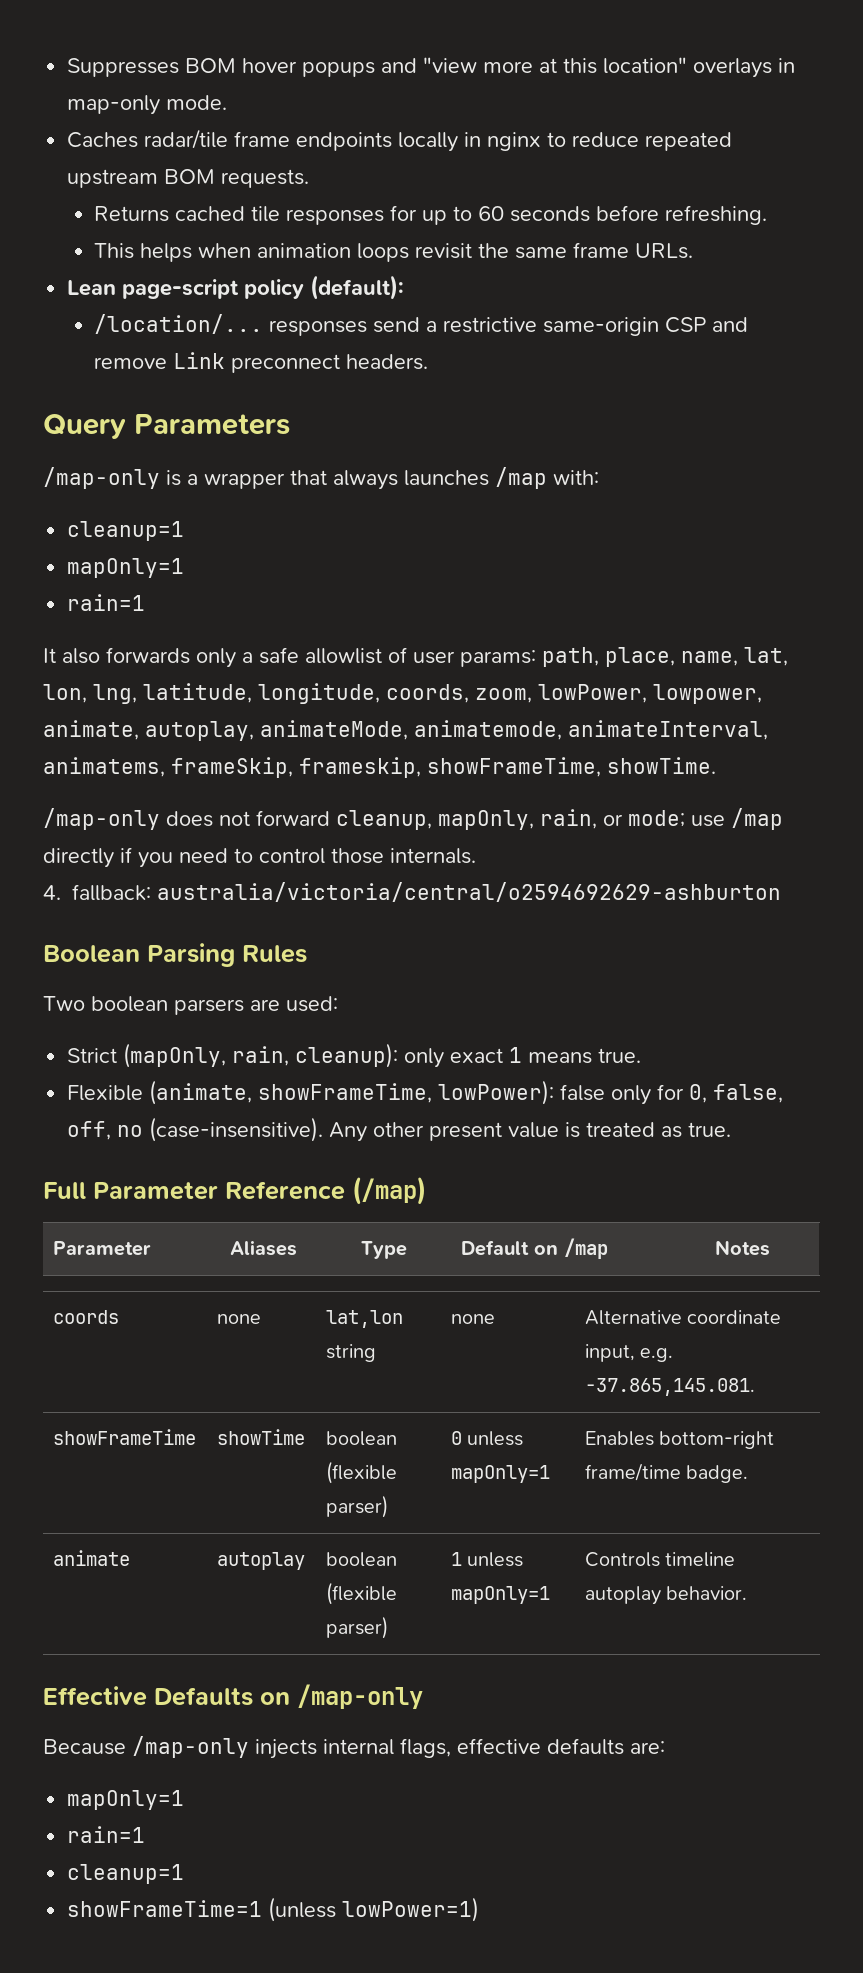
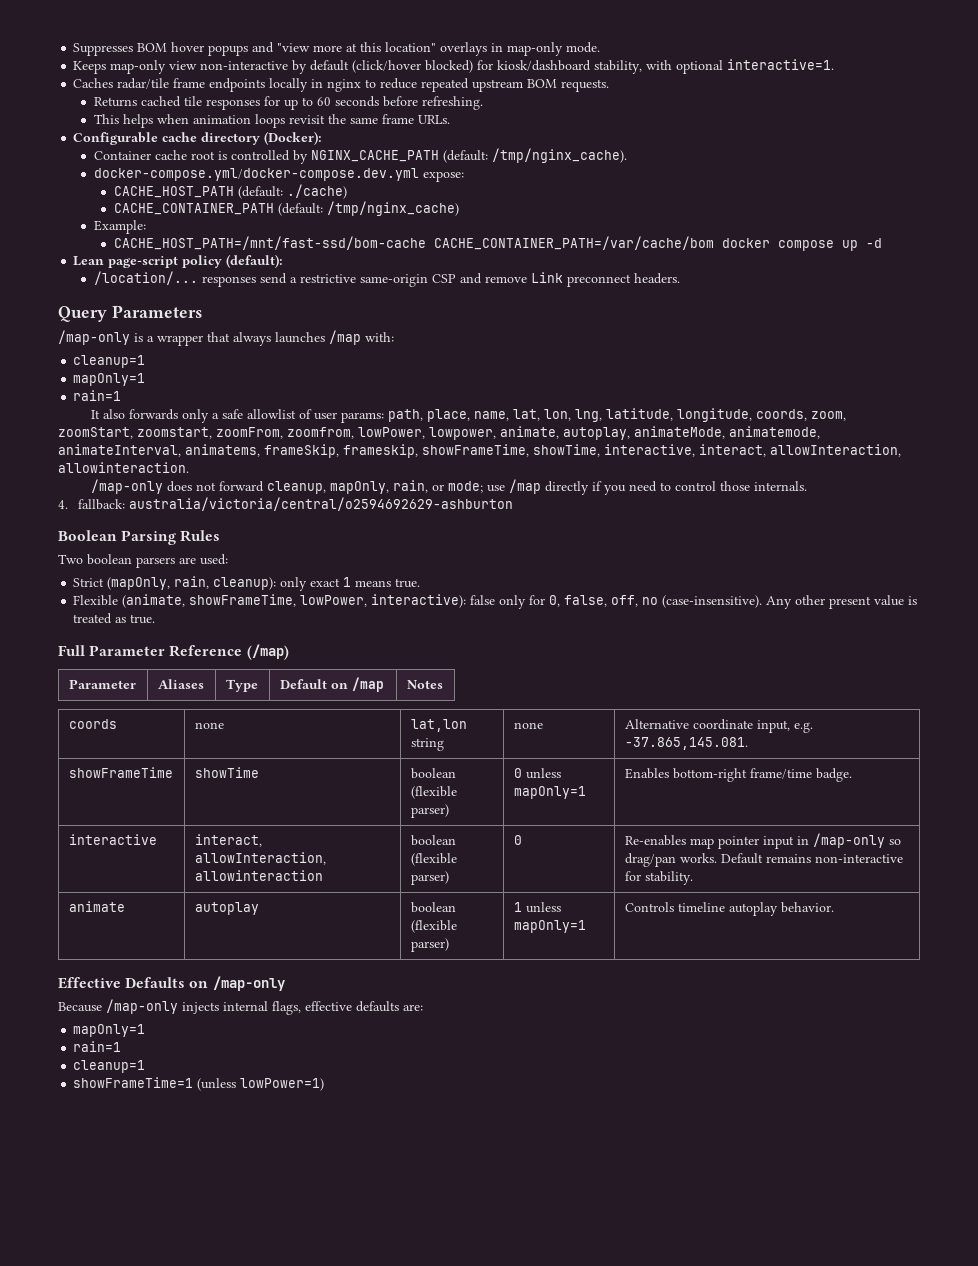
+ Keeps map-only view non-interactive by default (click/hover blocked) for kiosk/dashboard stability, with optional interactive=1.
+ Configurable cache directory (Docker):
+ Container cache root is controlled by NGINX_CACHE_PATH (default: /tmp/nginx_cache).
+ docker-compose.yml/docker-compose.dev.yml expose:
+ CACHE_HOST_PATH (default: ./cache)
+ CACHE_CONTAINER_PATH (default: /tmp/nginx_cache)
+ Example:
+ CACHE_HOST_PATH=/mnt/fast-ssd/bom-cache CACHE_CONTAINER_PATH=/var/cache/bom docker compose up -d
- It also forwards only a safe allowlist of user params: path, place, name, lat, lon, lng, latitude, longitude, coords, zoom, lowPower, lowpower, animate, autoplay, animateMode, animatemode, animateInterval, animatems, frameSkip, frameskip, showFrameTime, showTime.
+ It also forwards only a safe allowlist of user params: path, place, name, lat, lon, lng, latitude, longitude, coords, zoom, zoomStart, zoomstart, zoomFrom, zoomfrom, lowPower, lowpower, animate, autoplay, animateMode, animatemode, animateInterval, animatems, frameSkip, frameskip, showFrameTime, showTime, interactive, interact, allowInteraction, allowinteraction.
- Flexible (animate, showFrameTime, lowPower): false only for 0, false, off, no (case-insensitive).
+ Flexible (animate, showFrameTime, lowPower, interactive): false only for 0, false, off, no (case-insensitive).
+ interactive | interact, allowInteraction, allowinteraction | boolean (flexible parser) | 0 | Re-enables map pointer input in /map-only so drag/pan works. Default remains non-interactive for stability.

